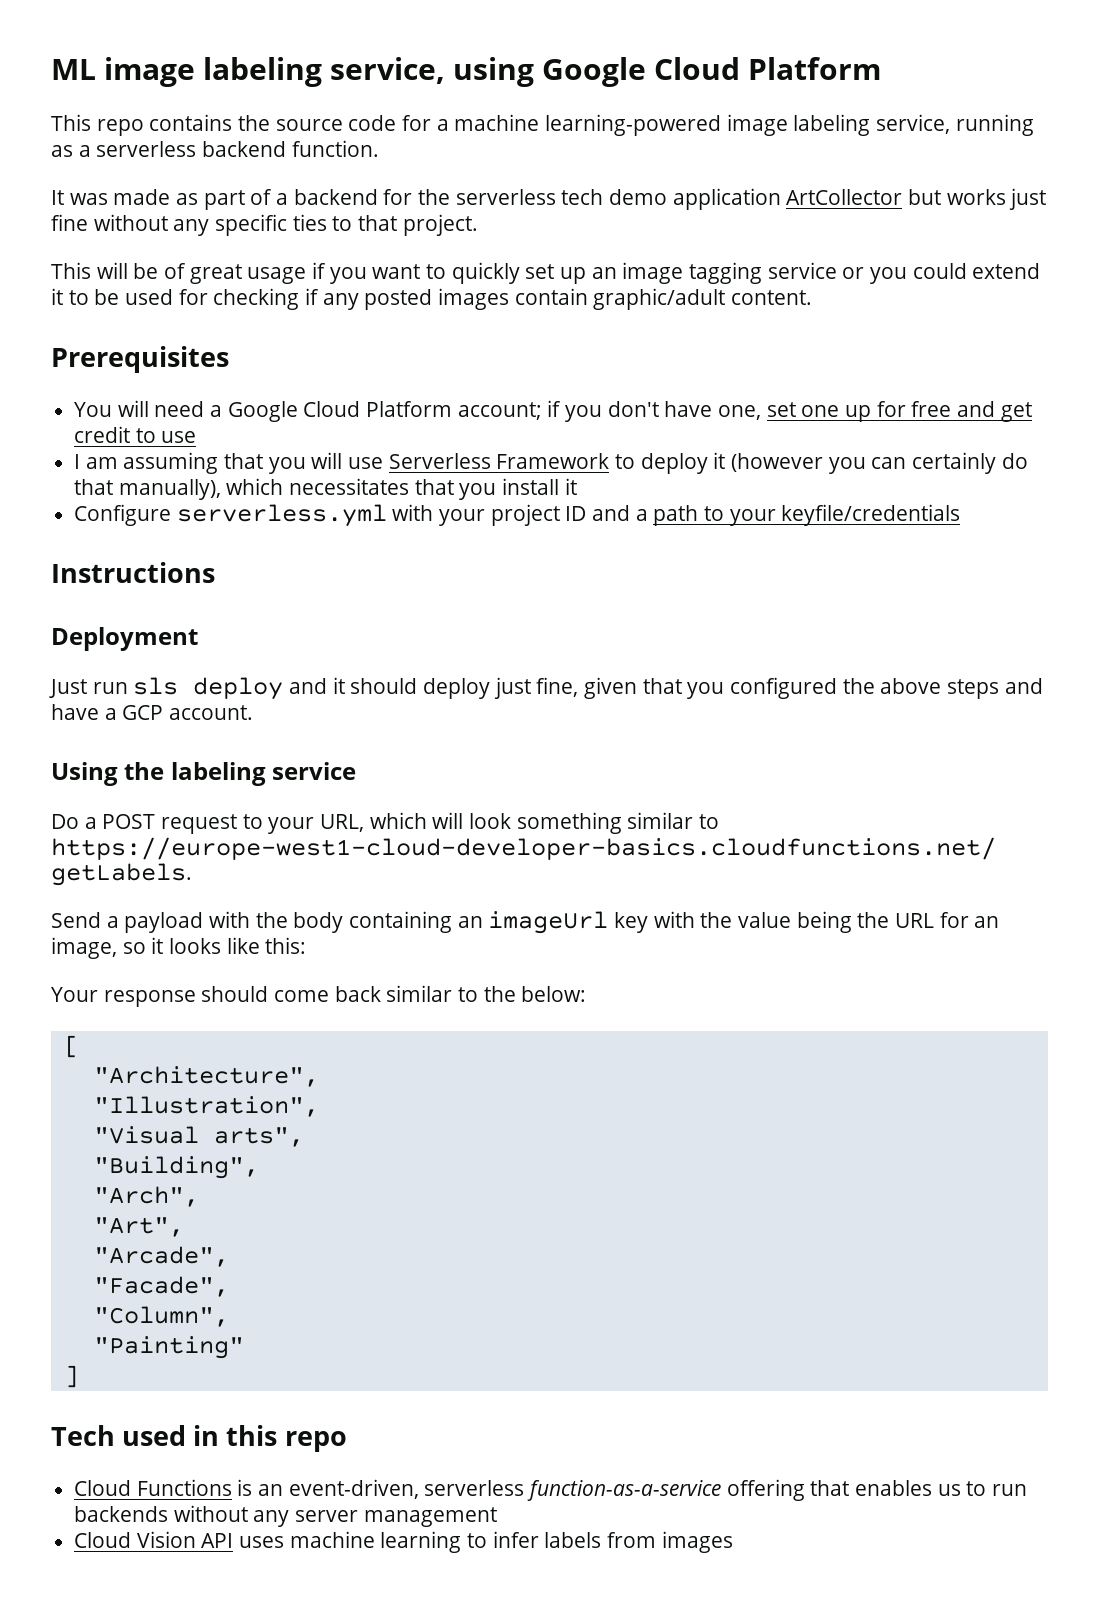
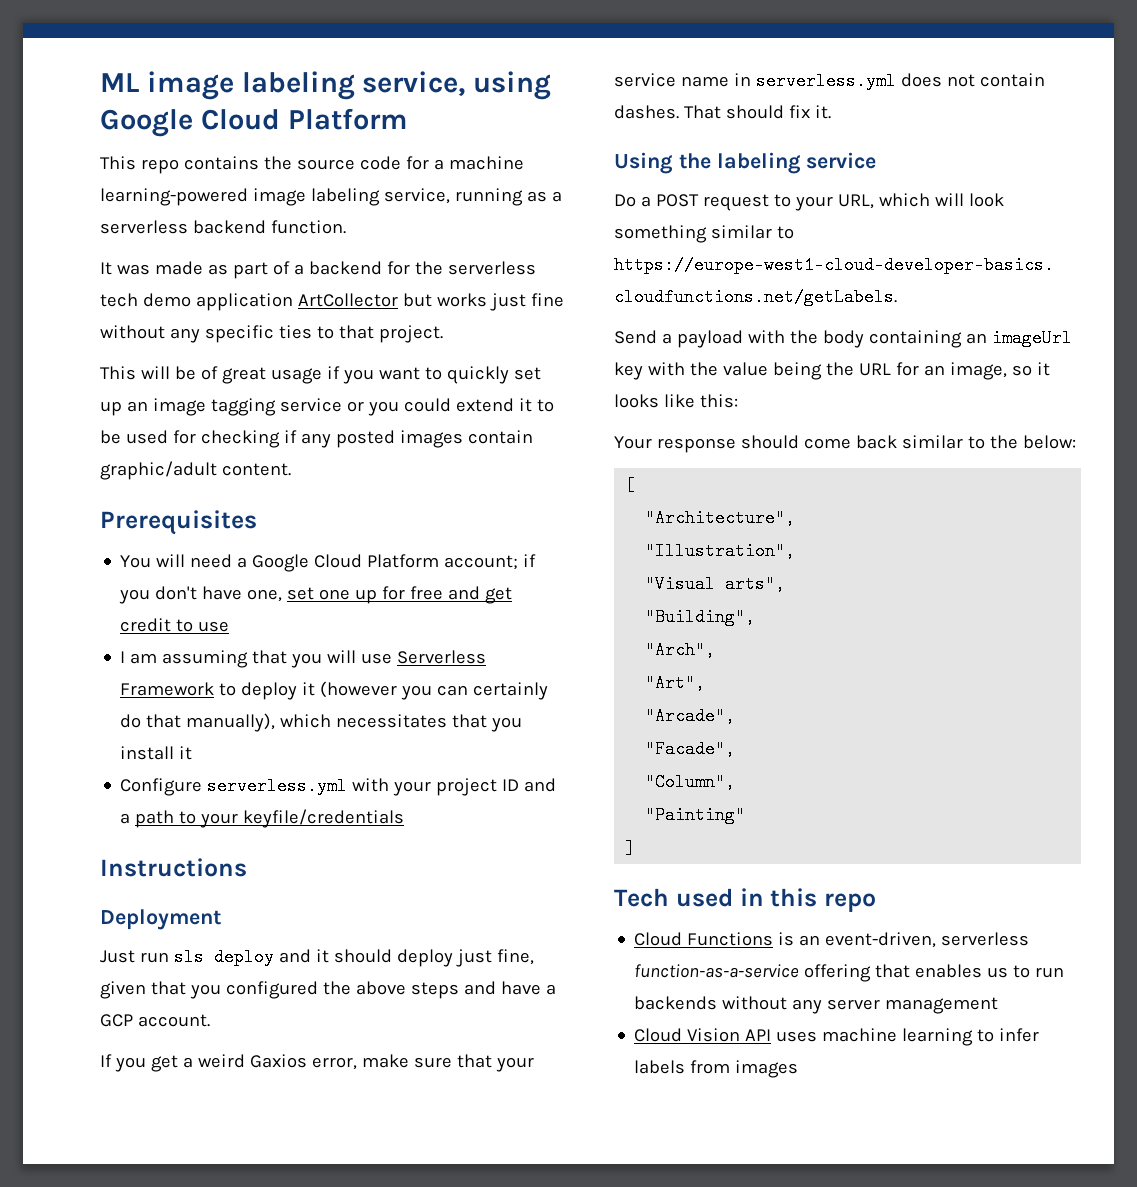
+ If you get a weird Gaxios error, make sure that your service name in serverless.yml does not contain dashes. That should fix it.

